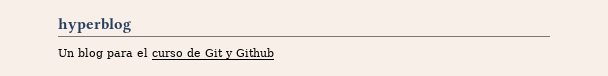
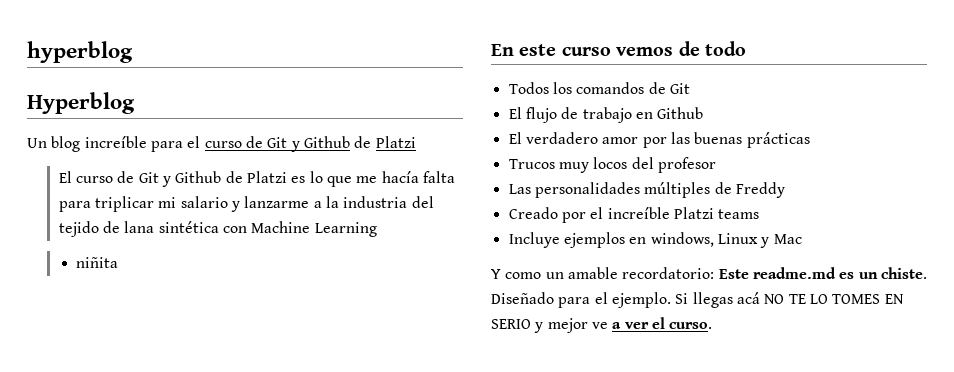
+ Hyperblog
- Un blog para el curso de Git y Github
+ Un blog increíble para el curso de Git y Github de Platzi
+ El curso de Git y Github de Platzi es lo que me hacía falta para triplicar mi salario y lanzarme a la industria del tejido de lana sintética con Machine Learning
+ niñita
+ En este curso vemos de todo
+ Todos los comandos de Git
+ El flujo de trabajo en Github
+ El verdadero amor por las buenas prácticas
+ Trucos muy locos del profesor
+ Las personalidades múltiples de Freddy
+ Creado por el increíble Platzi teams
+ Incluye ejemplos en windows, Linux y Mac
+ Y como un amable recordatorio: Este readme.md es un chiste. Diseñado para el ejemplo. Si llegas acá NO TE LO TOMES EN SERIO y mejor ve a ver el curso.

